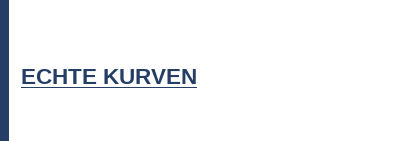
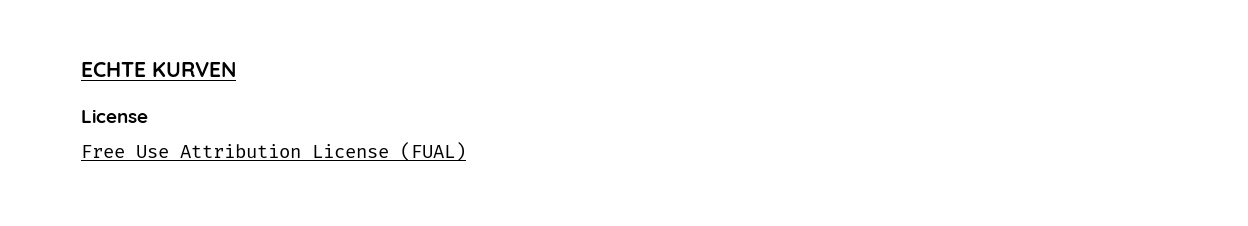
  ECHTE KURVEN
+ License
+ Free Use Attribution License (FUAL)

